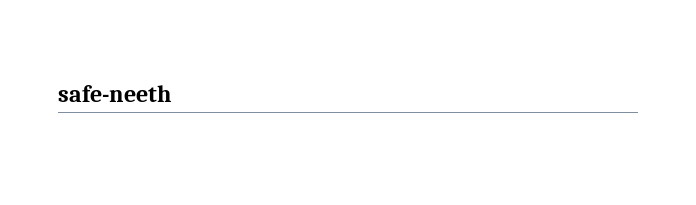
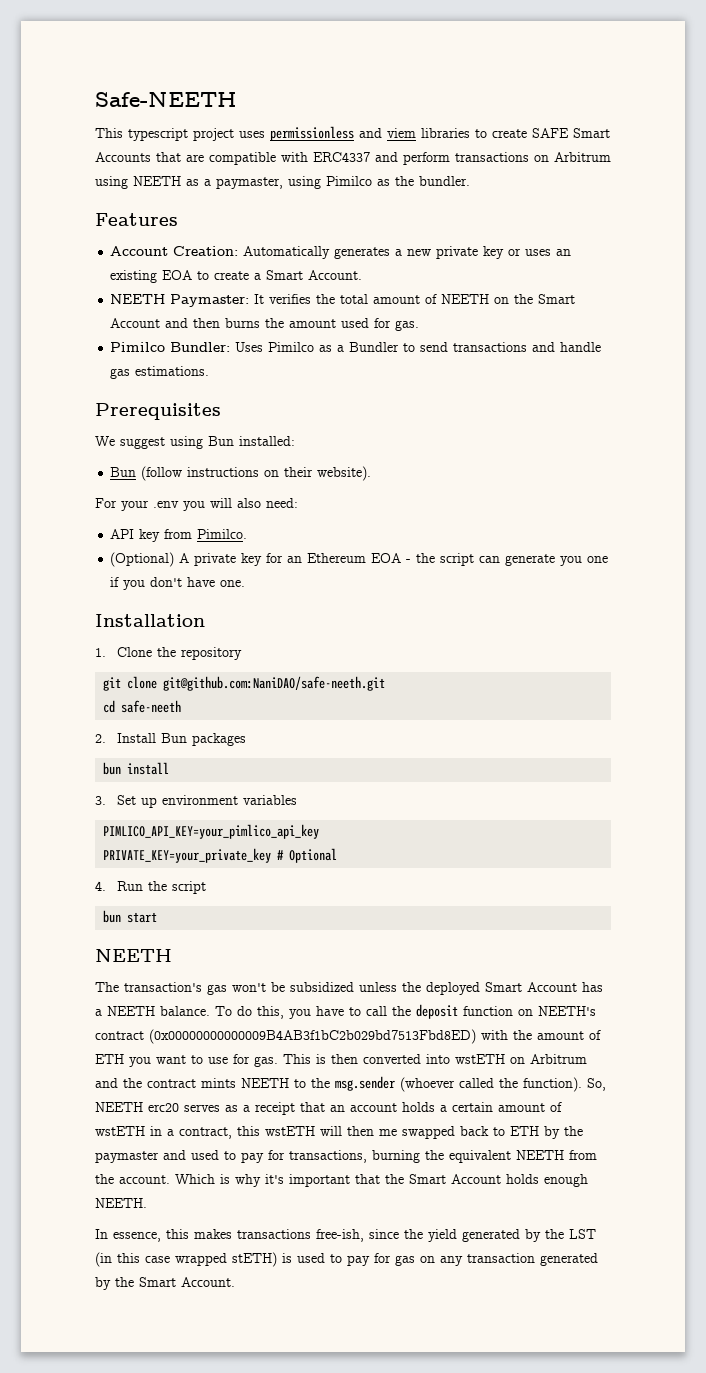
- safe-neeth
+ Safe-NEETH
+ This typescript project uses permissionless and viem libraries to create SAFE Smart Accounts that are compatible with ERC4337 and perform transactions on Arbitrum using NEETH as a paymaster, using Pimilco as the bundler.
+ Features
+ Account Creation: Automatically generates a new private key or uses an existing EOA to create a Smart Account.
+ NEETH Paymaster: It verifies the total amount of NEETH on the Smart Account and then burns the amount used for gas.
+ Pimilco Bundler: Uses Pimilco as a Bundler to send transactions and handle gas estimations.
+ Prerequisites
+ We suggest using Bun installed:
+ Bun (follow instructions on their website).
+ For your .env you will also need:
+ API key from Pimilco.
+ (Optional) A private key for an Ethereum EOA - the script can generate you one if you don't have one.
+ Installation
+ 1. Clone the repository
+ git clone git@github.com:NaniDAO/safe-neeth.git
+ cd safe-neeth
+ 2. Install Bun packages
+ bun install
+ 3. Set up environment variables
+ PIMLICO_API_KEY=your_pimlico_api_key
+ PRIVATE_KEY=your_private_key # Optional
+ 4. Run the script
+ bun start
+ NEETH
+ The transaction's gas won't be subsidized unless the deployed Smart Account has a NEETH balance. To do this, you have to call the deposit function on NEETH's contract (0x00000000000009B4AB3f1bC2b029bd7513Fbd8ED) with the amount of ETH you want to use for gas. This is then converted into wstETH on Arbitrum and the contract mints NEETH to the msg.sender (whoever called the function). So, NEETH erc20 serves as a receipt that an account holds a certain amount of wstETH in a contract, this wstETH will then me swapped back to ETH by the paymaster and used to pay for transactions, burning the equivalent NEETH from the account. Which is why it's important that the Smart Account holds enough NEETH.
+ In essence, this makes transactions free-ish, since the yield generated by the LST (in this case wrapped stETH) is used to pay for gas on any transaction generated by the Smart Account.

